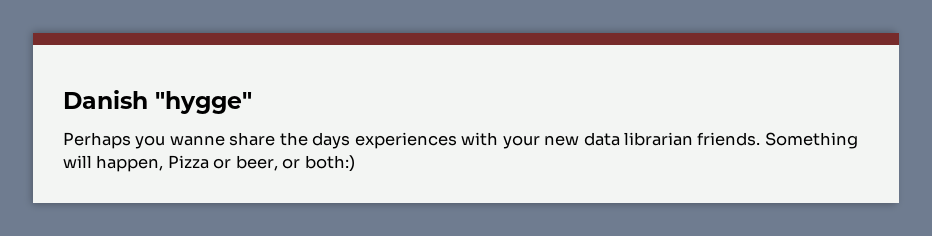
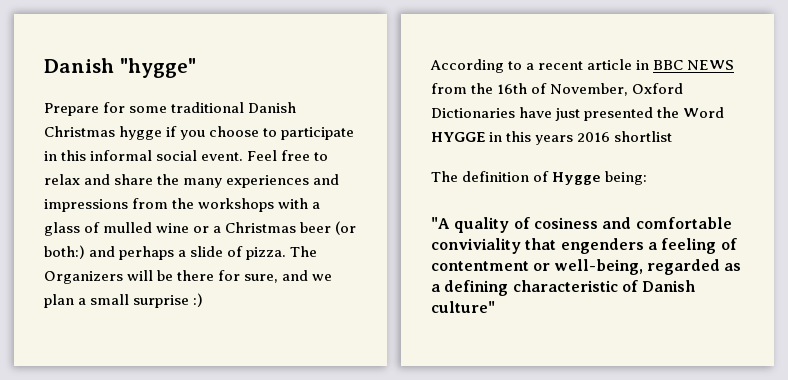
- Perhaps you wanne share the days experiences with your new data librarian friends. Something will happen, Pizza or beer, or both:)
+ Prepare for some traditional Danish Christmas hygge if you choose to participate in this informal social event. Feel free to relax and share the many experiences and impressions from the workshops with a glass of mulled wine or a Christmas beer (or both:) and perhaps a slide of pizza. The Organizers will be there for sure, and we plan a small surprise :)
+ According to a recent article in BBC NEWS from the 16th of November, Oxford Dictionaries have just presented the Word HYGGE in this years 2016 shortlist
+ The definition of Hygge being:
+ "A quality of cosiness and comfortable conviviality that engenders a feeling of contentment or well-being, regarded as a defining characteristic of Danish culture"

